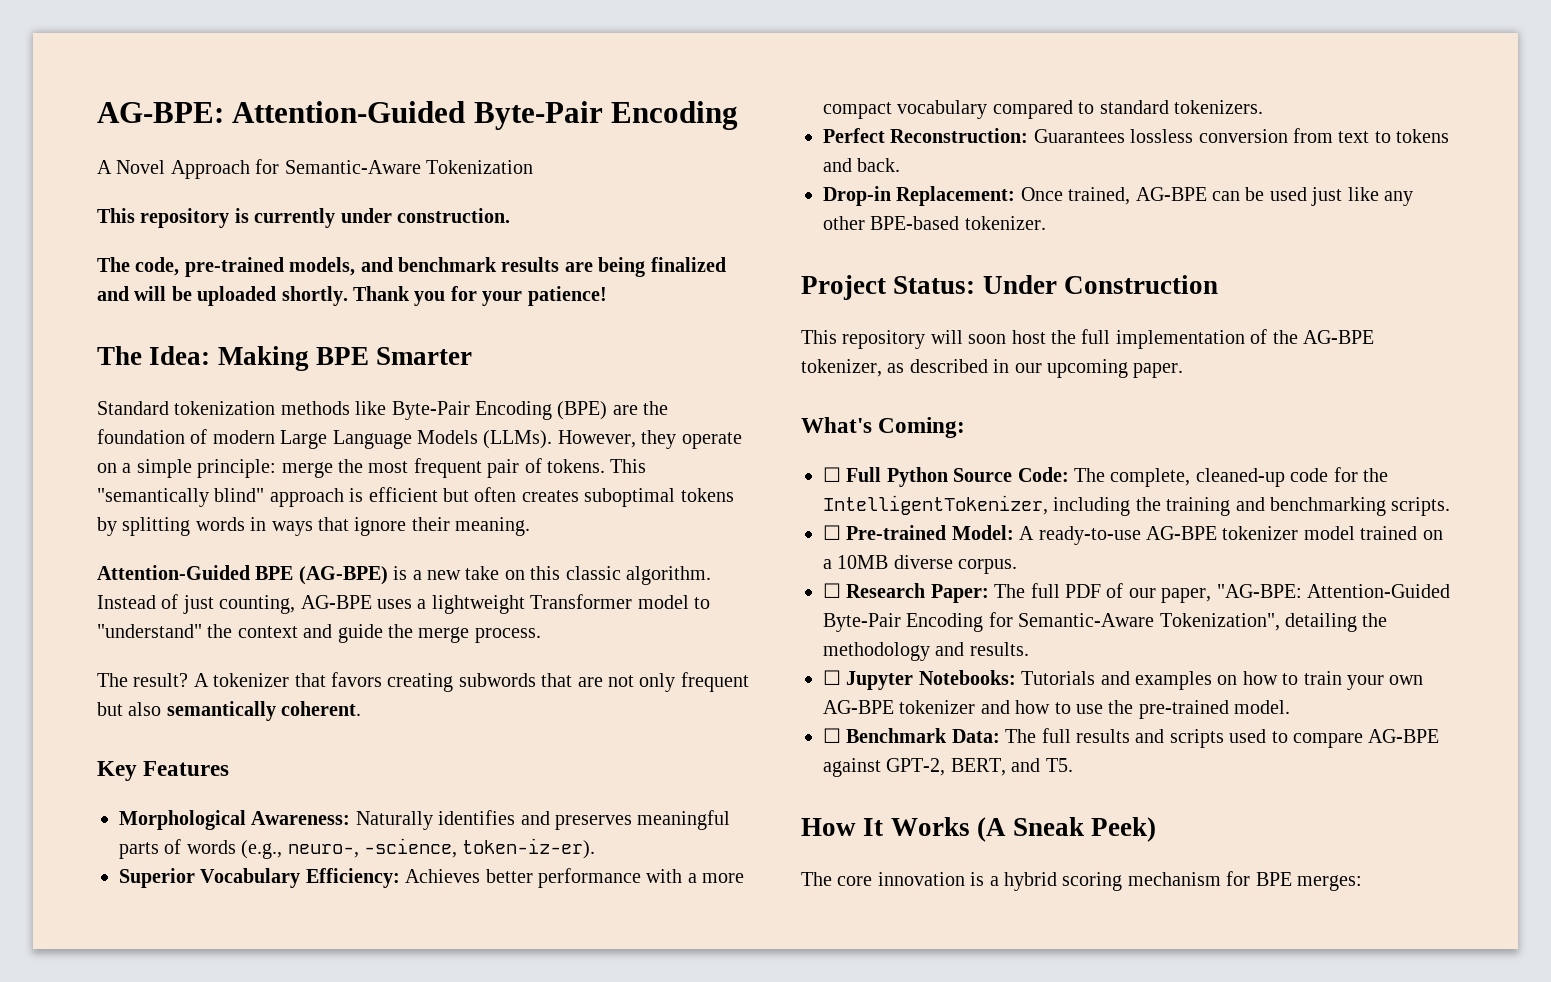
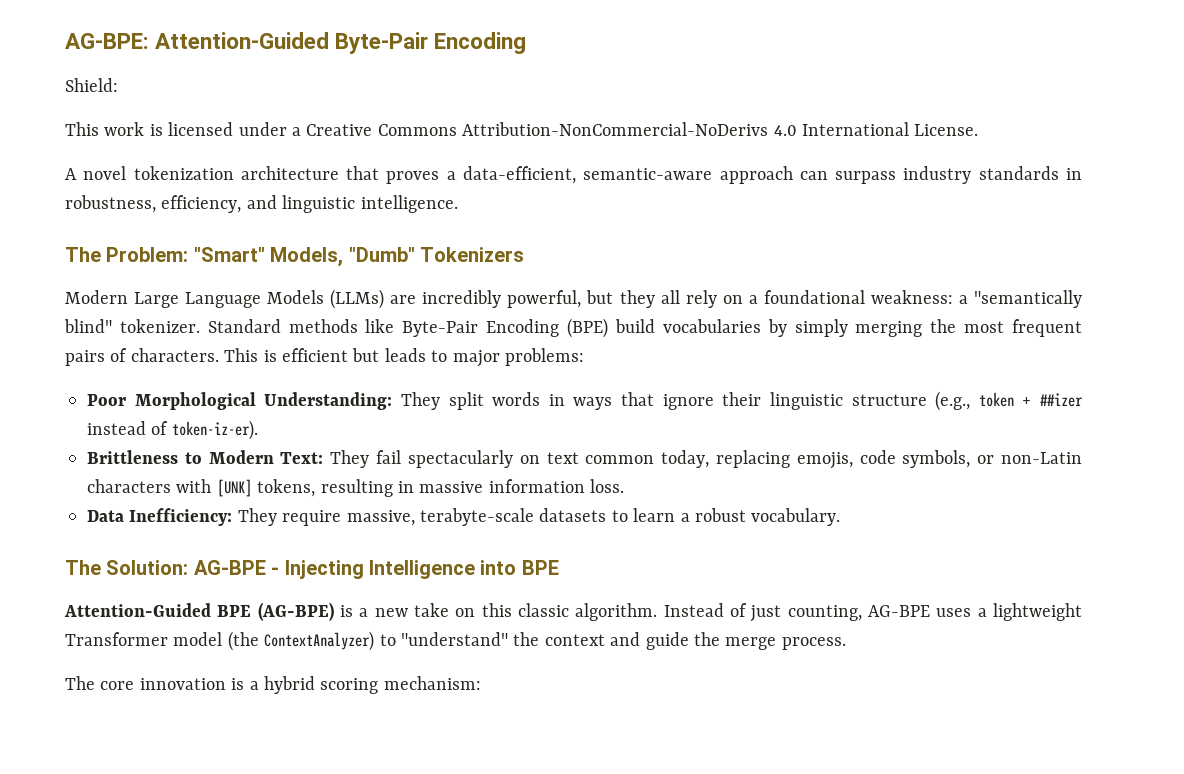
- A Novel Approach for Semantic-Aware Tokenization
- This repository is currently under construction.
- The code, pre-trained models, and benchmark results are being finalized and will be uploaded shortly. Thank you for your patience!
- The Idea: Making BPE Smarter
- Standard tokenization methods like Byte-Pair Encoding (BPE) are the foundation of modern Large Language Models (LLMs). However, they operate on a simple principle: merge the most frequent pair of tokens. This "semantically blind" approach is efficient but often creates suboptimal tokens by splitting words in ways that ignore their meaning.
+ Shield:
+ This work is licensed under a Creative Commons Attribution-NonCommercial-NoDerivs 4.0 International License.
+ A novel tokenization architecture that proves a data-efficient, semantic-aware approach can surpass industry standards in robustness, efficiency, and linguistic intelligence.
+ The Problem: "Smart" Models, "Dumb" Tokenizers
+ Modern Large Language Models (LLMs) are incredibly powerful, but they all rely on a foundational weakness: a "semantically blind" tokenizer. Standard methods like Byte-Pair Encoding (BPE) build vocabularies by simply merging the most frequent pairs of characters. This is efficient but leads to major problems:
+ Poor Morphological Understanding: They split words in ways that ignore their linguistic structure (e.g., token + ##izer instead of token-iz-er).
+ Brittleness to Modern Text: They fail spectacularly on text common today, replacing emojis, code symbols, or non-Latin characters with [UNK] tokens, resulting in massive information loss.
+ Data Inefficiency: They require massive, terabyte-scale datasets to learn a robust vocabulary.
+ The Solution: AG-BPE - Injecting Intelligence into BPE
- Instead of just counting, AG-BPE uses a lightweight Transformer model to "understand" the context and guide the merge process.
+ Instead of just counting, AG-BPE uses a lightweight Transformer model (the ContextAnalyzer) to "understand" the context and guide the merge process.
- The result? A tokenizer that favors creating subwords that are not only frequent but also semantically coherent.
- Key Features
- Morphological Awareness: Naturally identifies and preserves meaningful parts of words (e.g., neuro-, -science, token-iz-er).
- Superior Vocabulary Efficiency: Achieves better performance with a more compact vocabulary compared to standard tokenizers.
- Perfect Reconstruction: Guarantees lossless conversion from text to tokens and back.
- Drop-in Replacement: Once trained, AG-BPE can be used just like any other BPE-based tokenizer.
- Project Status: Under Construction
- This repository will soon host the full implementation of the AG-BPE tokenizer, as described in our upcoming paper.
- What's Coming:
- ☐ Full Python Source Code: The complete, cleaned-up code for the IntelligentTokenizer, including the training and benchmarking scripts.
- ☐ Pre-trained Model: A ready-to-use AG-BPE tokenizer model trained on a 10MB diverse corpus.
- ☐ Research Paper: The full PDF of our paper, "AG-BPE: Attention-Guided Byte-Pair Encoding for Semantic-Aware Tokenization", detailing the methodology and results.
- ☐ Jupyter Notebooks: Tutorials and examples on how to train your own AG-BPE tokenizer and how to use the pre-trained model.
- ☐ Benchmark Data: The full results and scripts used to compare AG-BPE against GPT-2, BERT, and T5.
- How It Works (A Sneak Peek)
- The core innovation is a hybrid scoring mechanism for BPE merges:
+ The core innovation is a hybrid scoring mechanism:

